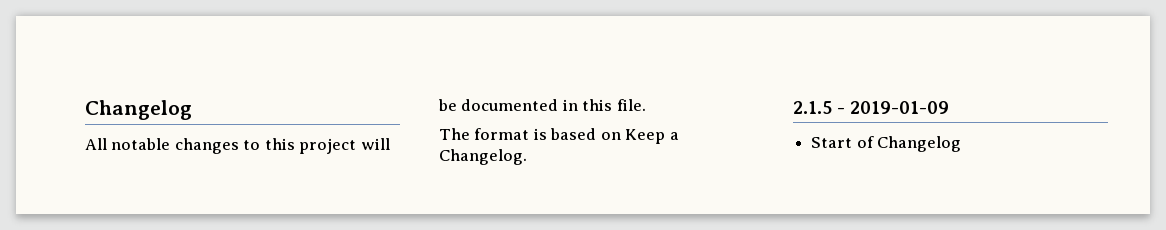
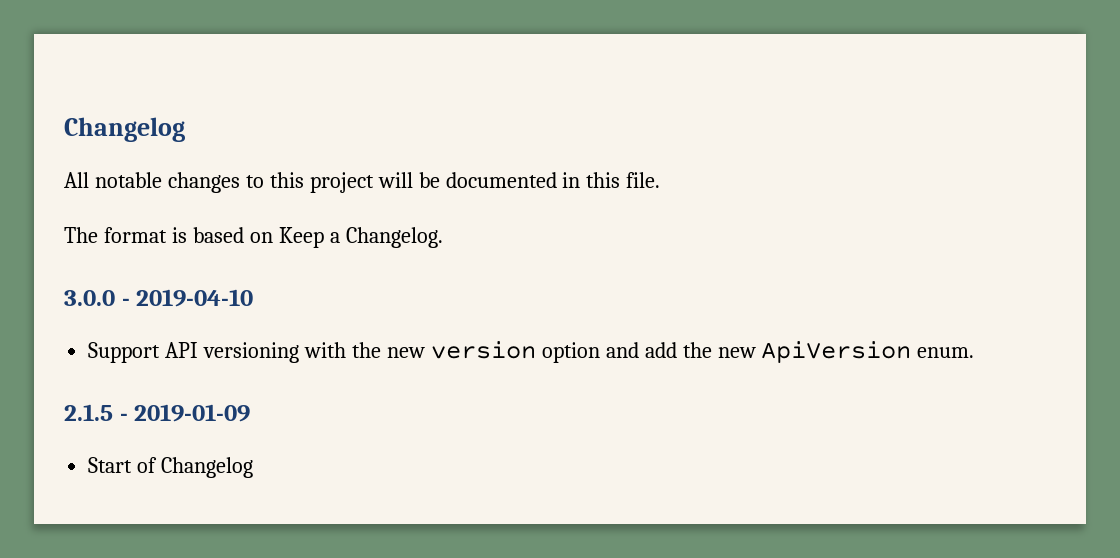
+ 3.0.0 - 2019-04-10
+ Support API versioning with the new version option and add the new ApiVersion enum.

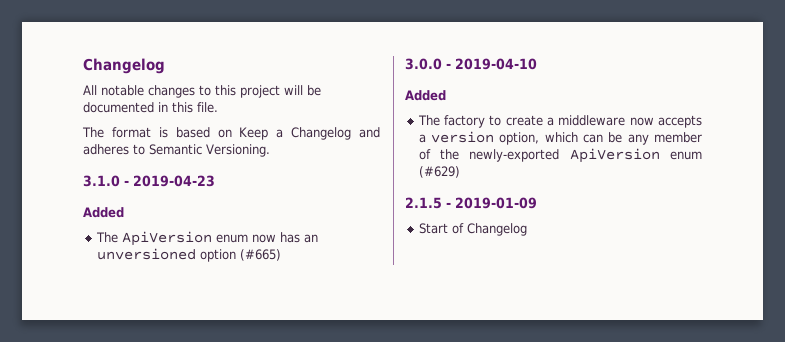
- The format is based on Keep a Changelog.
+ The format is based on Keep a Changelog and adheres to Semantic Versioning.
+ 3.1.0 - 2019-04-23
+ Added
+ The ApiVersion enum now has an unversioned option (#665)
  3.0.0 - 2019-04-10
- Support API versioning with the new version option and add the new ApiVersion enum.
+ Added
+ The factory to create a middleware now accepts a version option, which can be any member of the newly-exported ApiVersion enum (#629)

